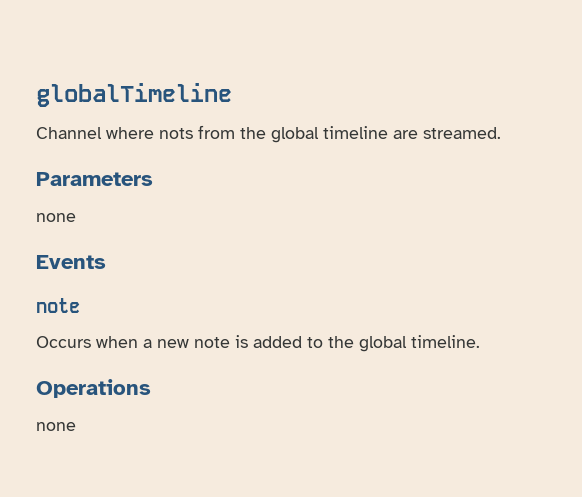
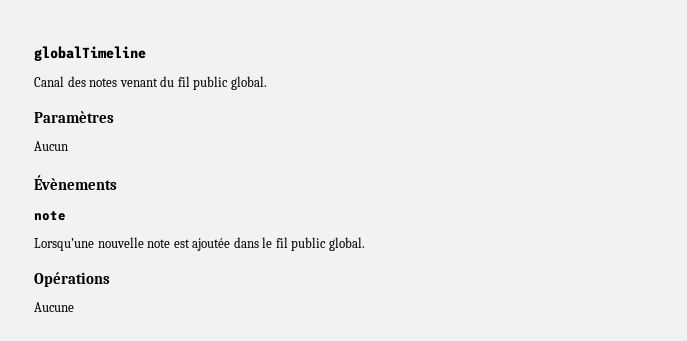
- Channel where nots from the global timeline are streamed.
- Parameters
- none
- Events
+ Canal des notes venant du fil public global.
+ Paramètres
+ Aucun
+ Évènements
  note
- Occurs when a new note is added to the global timeline.
- Operations
- none
+ Lorsqu’une nouvelle note est ajoutée dans le fil public global.
+ Opérations
+ Aucune

